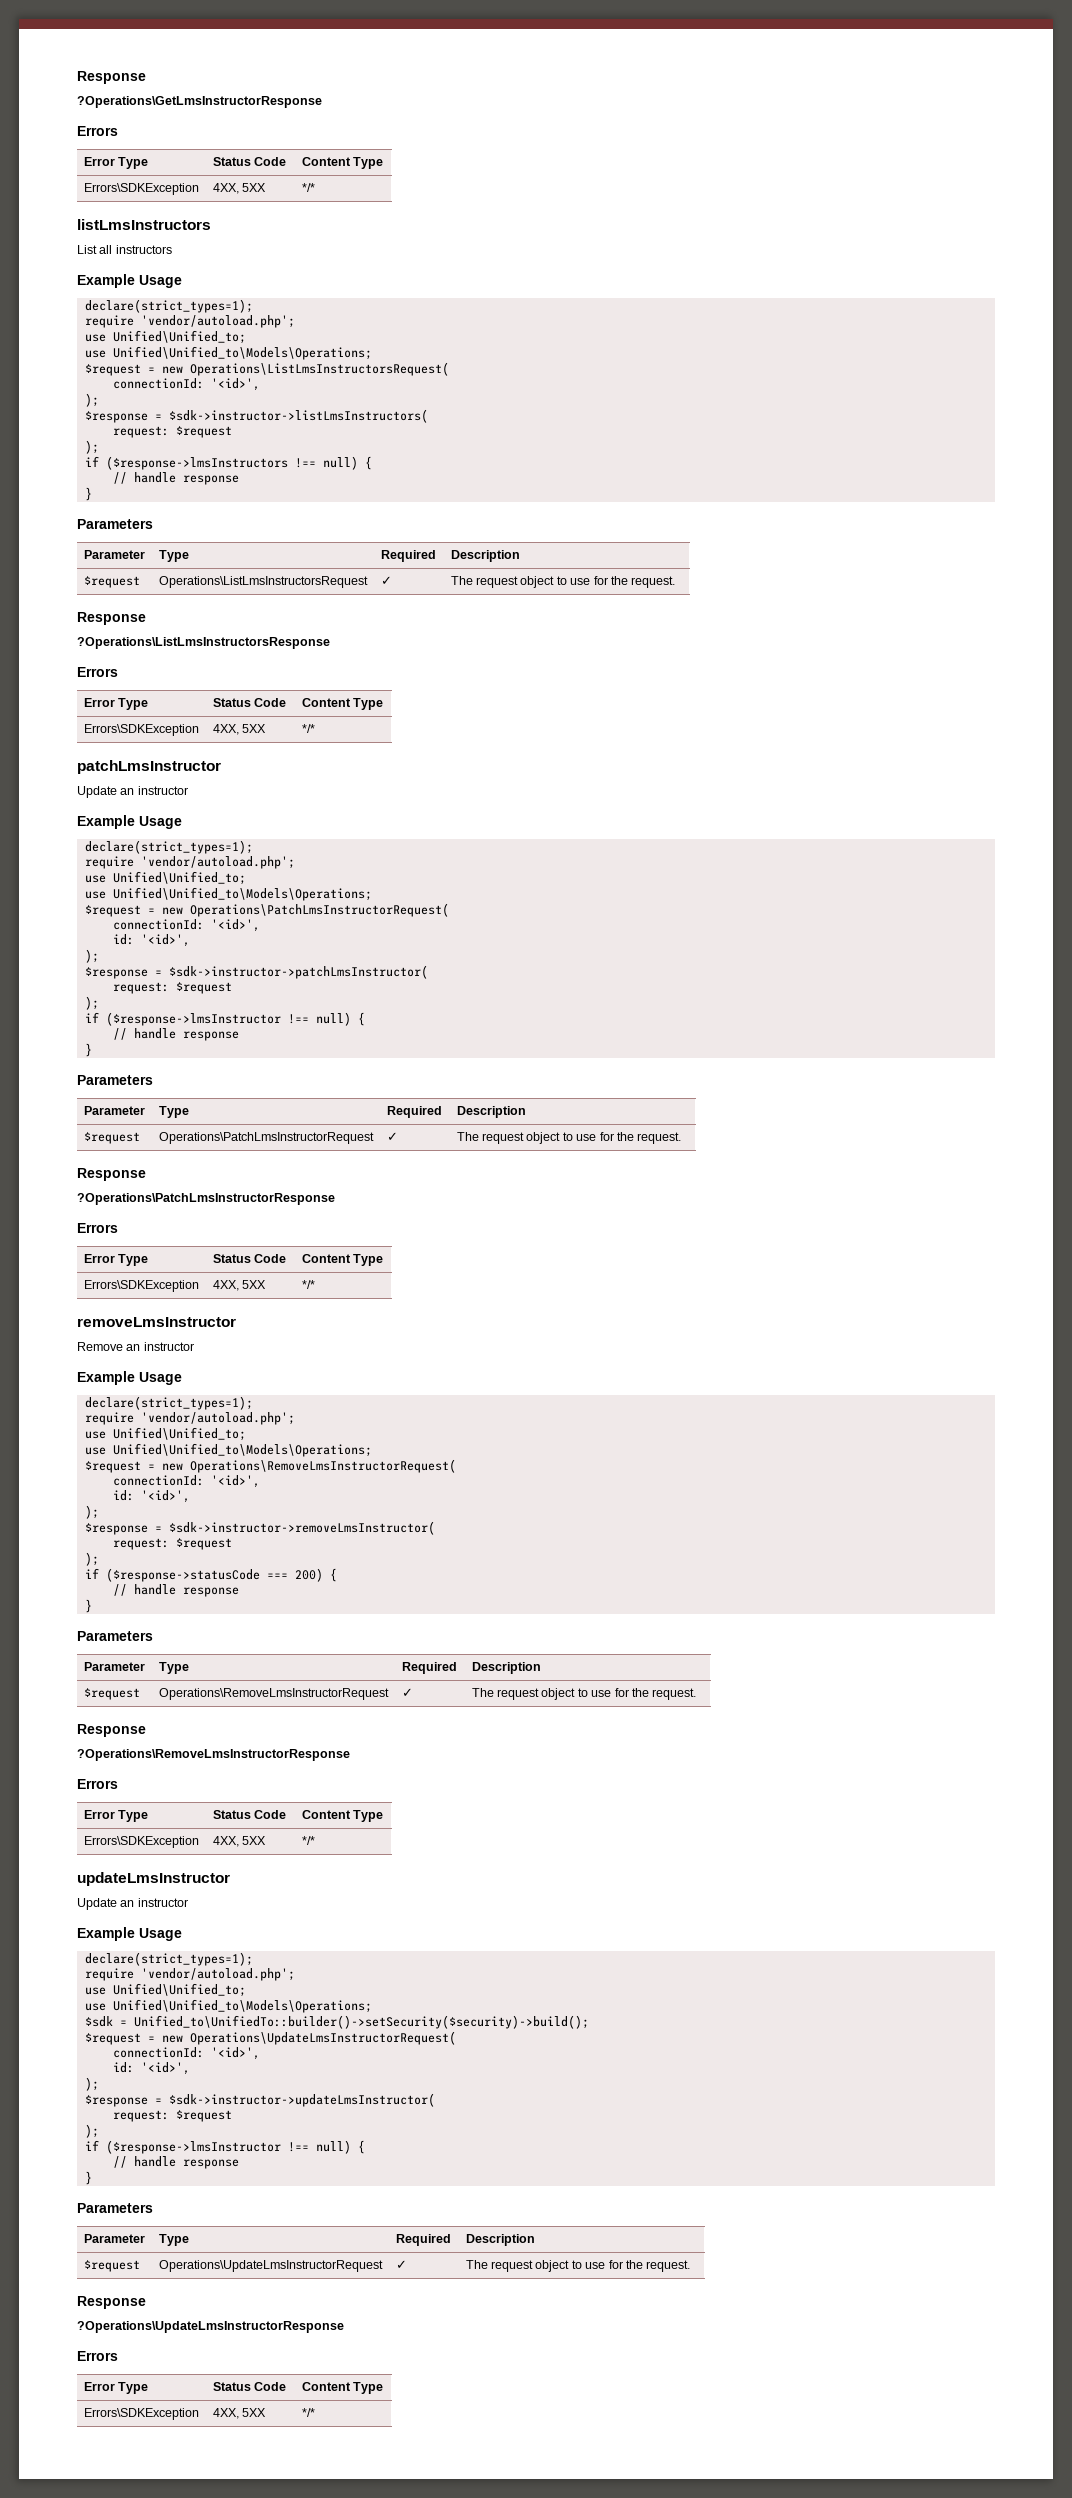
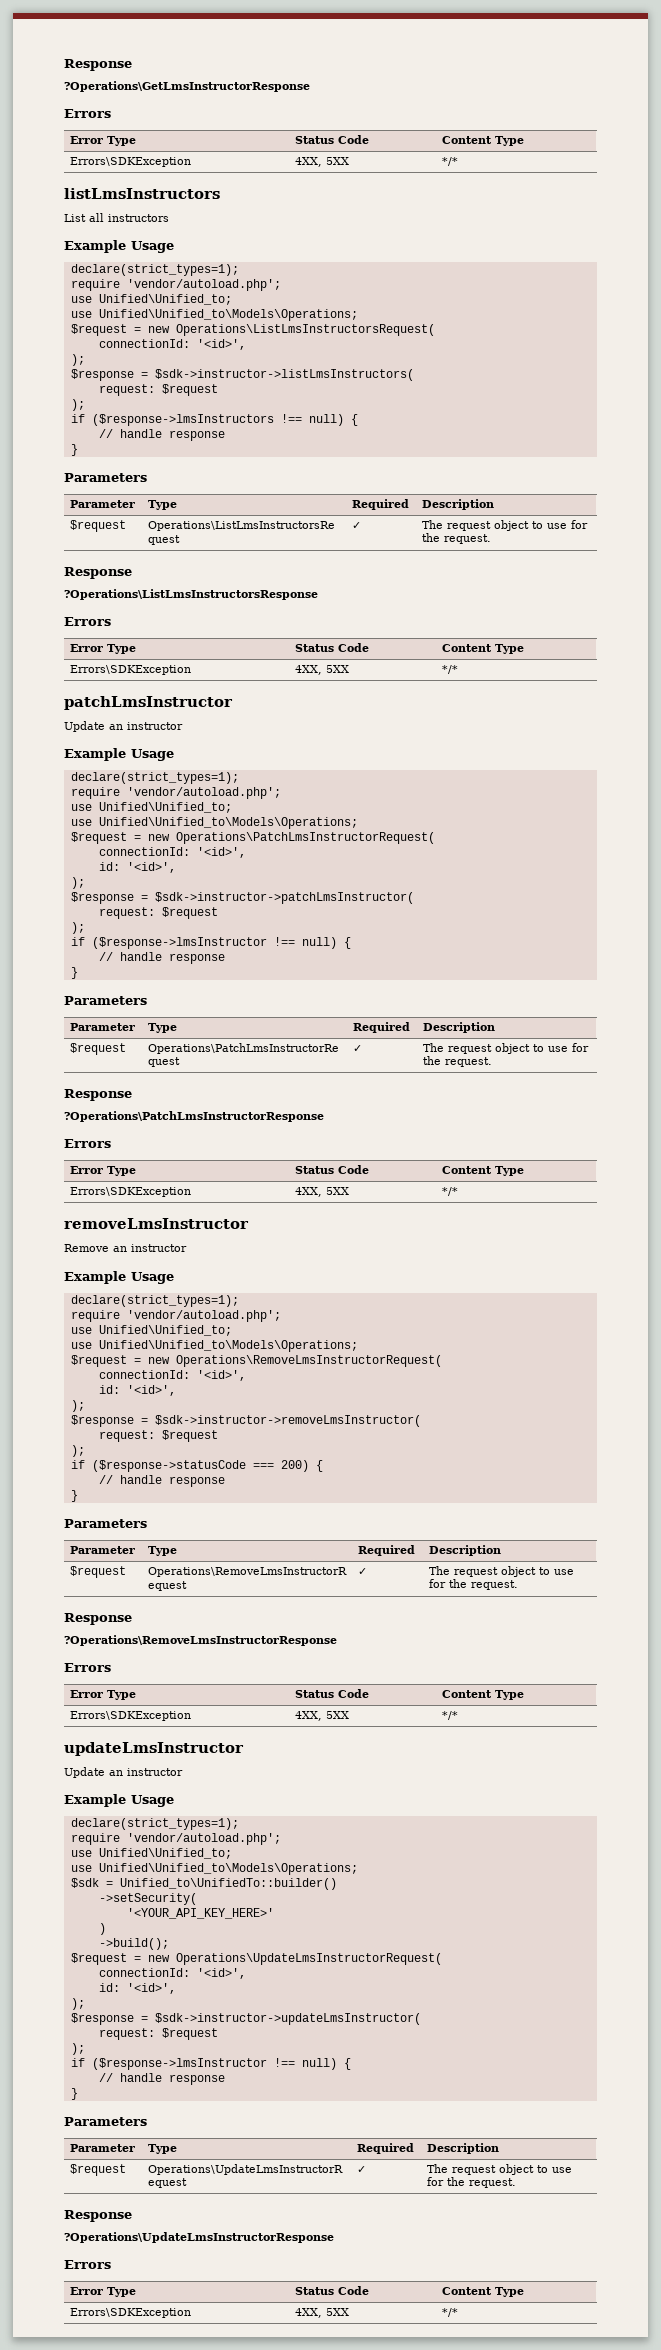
- $sdk = Unified_to\UnifiedTo::builder()->setSecurity($security)->build();
+ $sdk = Unified_to\UnifiedTo::builder()
+ ->setSecurity(
+ '<YOUR_API_KEY_HERE>'
+ )
+ ->build();

